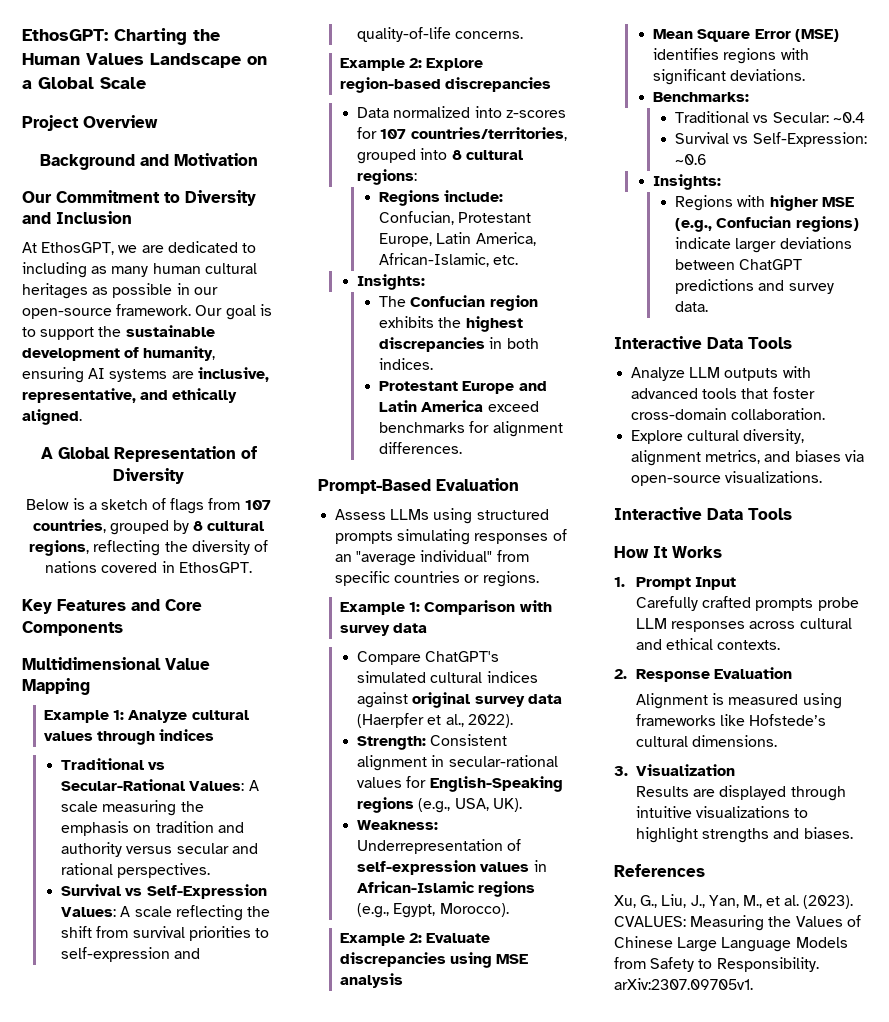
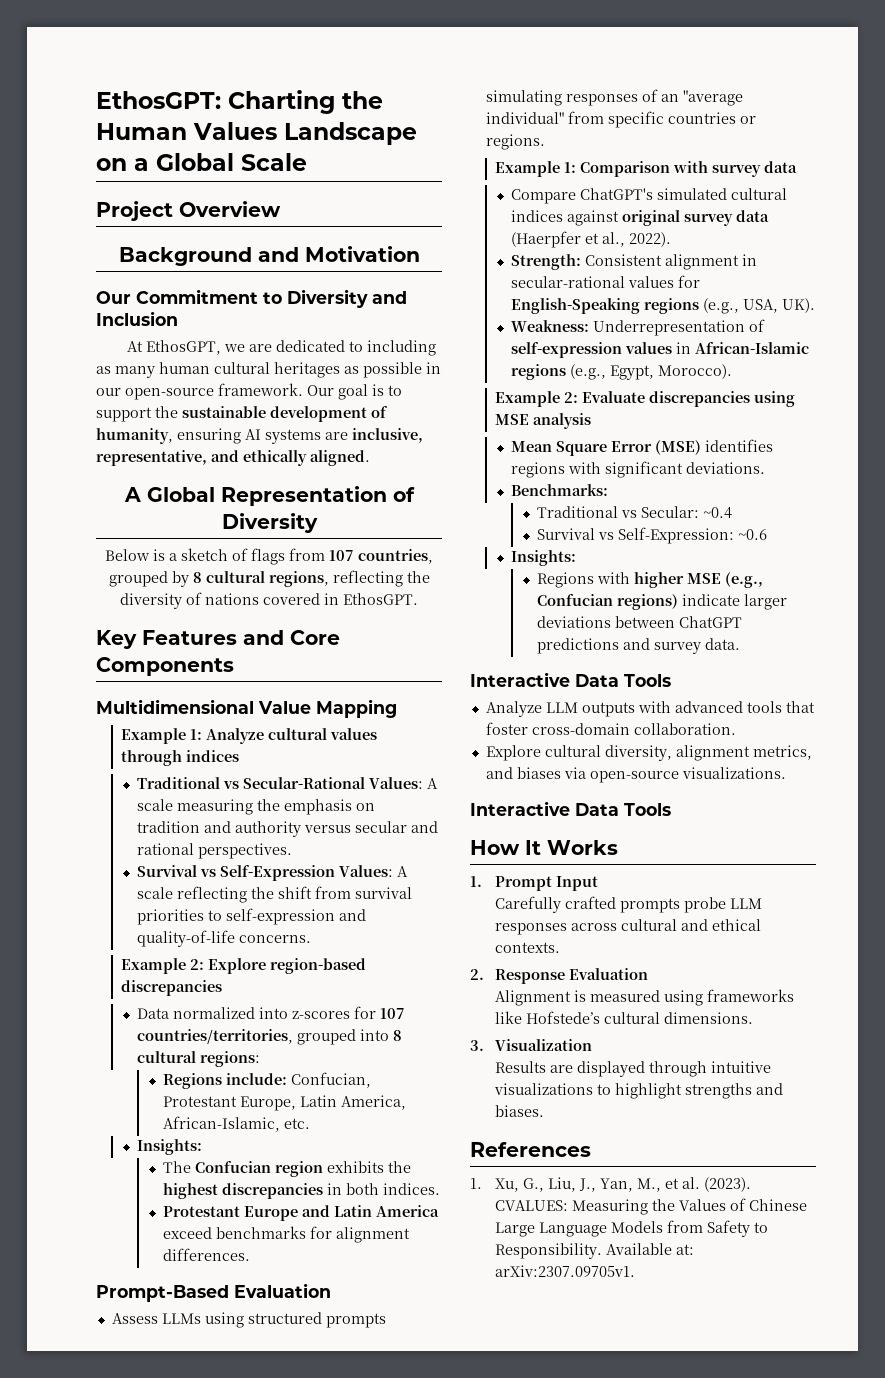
- Xu, G., Liu, J., Yan, M., et al. (2023).
+ 1. Xu, G., Liu, J., Yan, M., et al. (2023).
- CVALUES: Measuring the Values of Chinese Large Language Models from Safety to Responsibility. arXiv:2307.09705v1.
+ CVALUES: Measuring the Values of Chinese Large Language Models from Safety to Responsibility. Available at: arXiv:2307.09705v1.

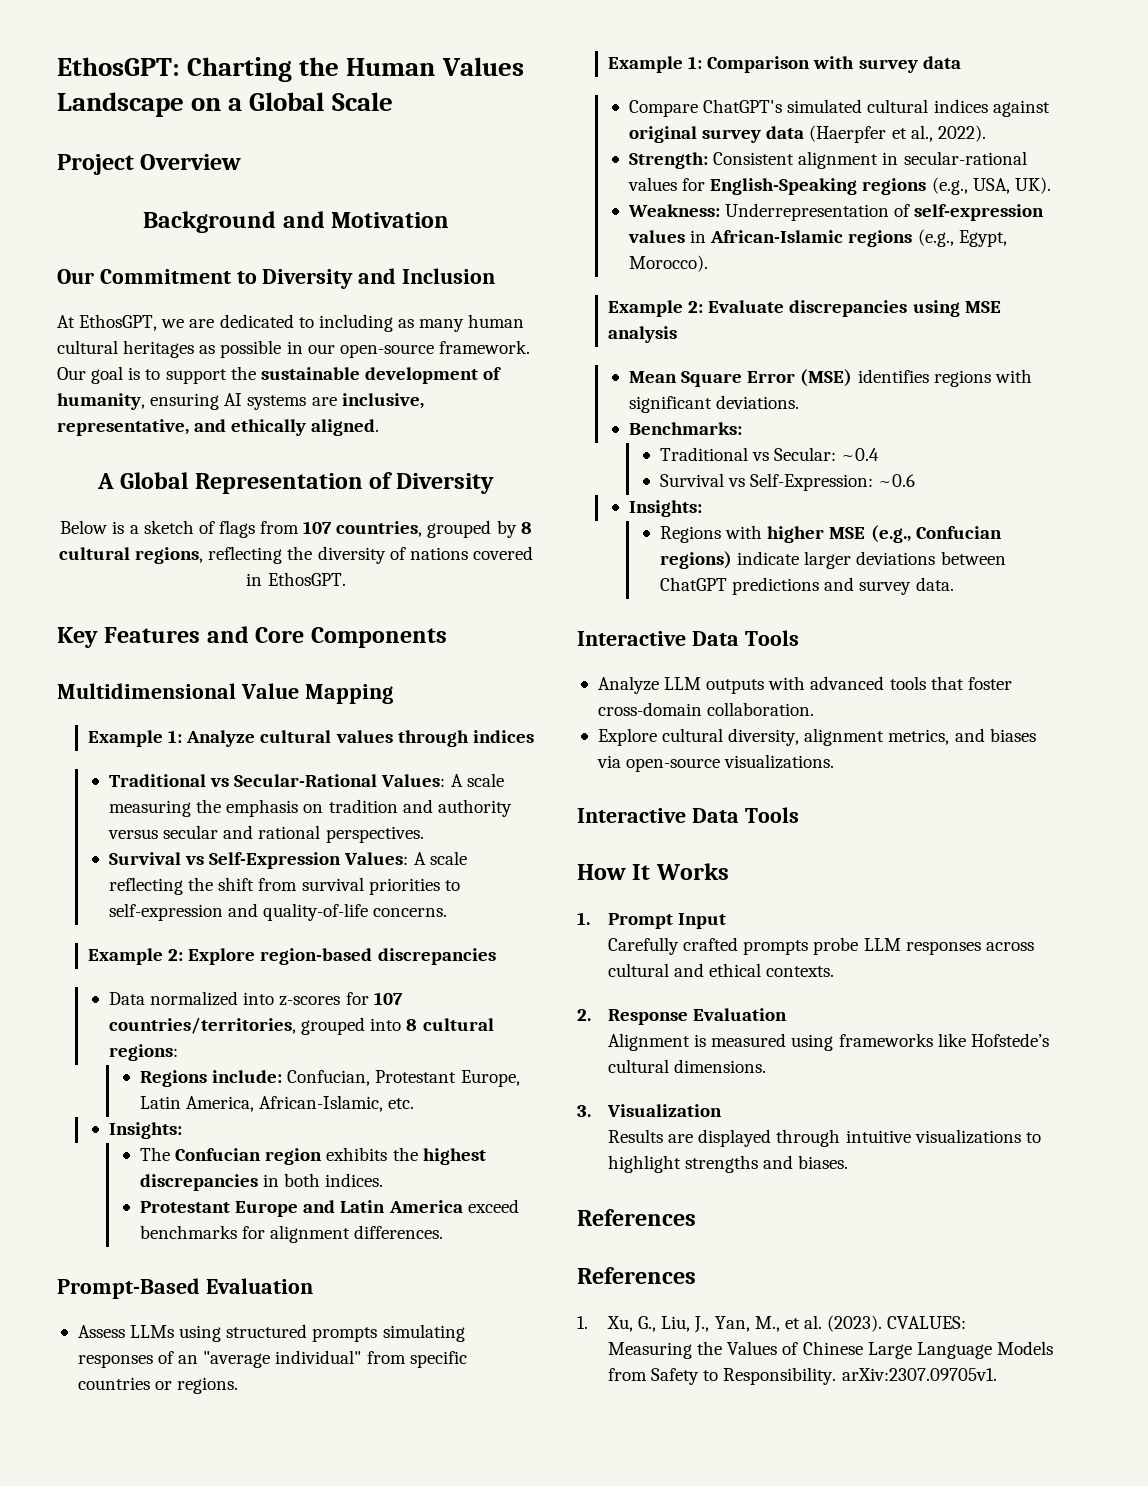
  Results are displayed through intuitive visualizations to highlight strengths and biases.
+ References
- CVALUES: Measuring the Values of Chinese Large Language Models from Safety to Responsibility. Available at: arXiv:2307.09705v1.
+ CVALUES: Measuring the Values of Chinese Large Language Models from Safety to Responsibility. arXiv:2307.09705v1.

